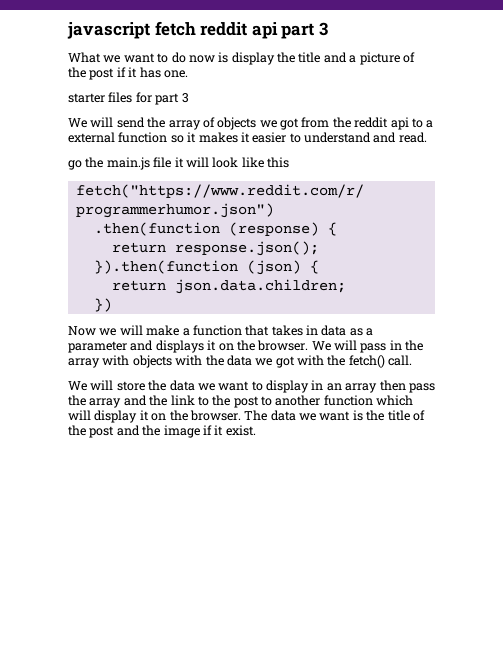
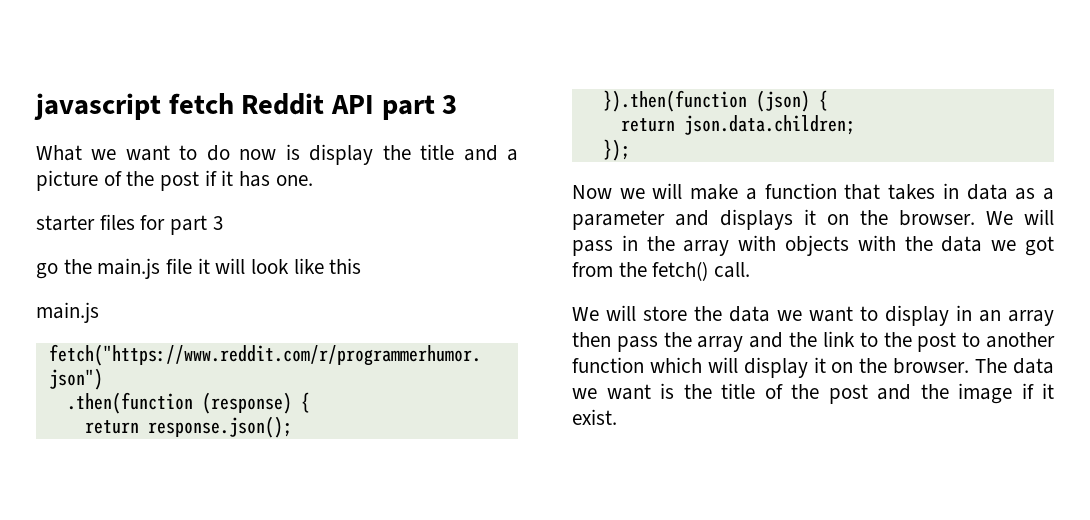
- javascript fetch reddit api part 3
+ javascript fetch Reddit API part 3
- We will send the array of objects we got from the reddit api to a external function so it makes it easier to understand and read.
  go the main.js file it will look like this
+ main.js
- })
+ });
- We will pass in the array with objects with the data we got with the fetch() call.
+ We will pass in the array with objects with the data we got from the fetch() call.

